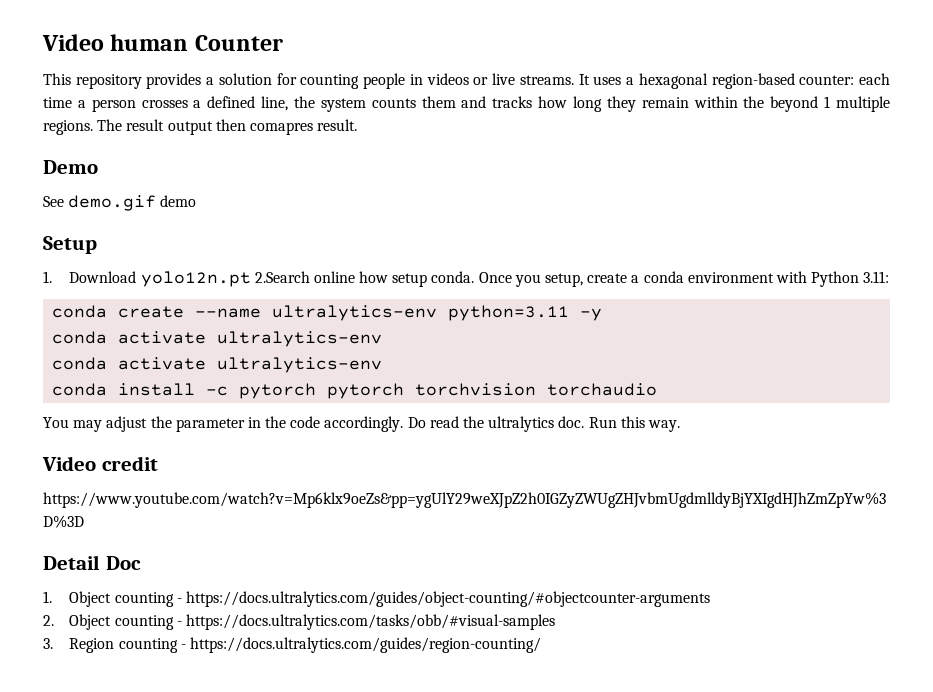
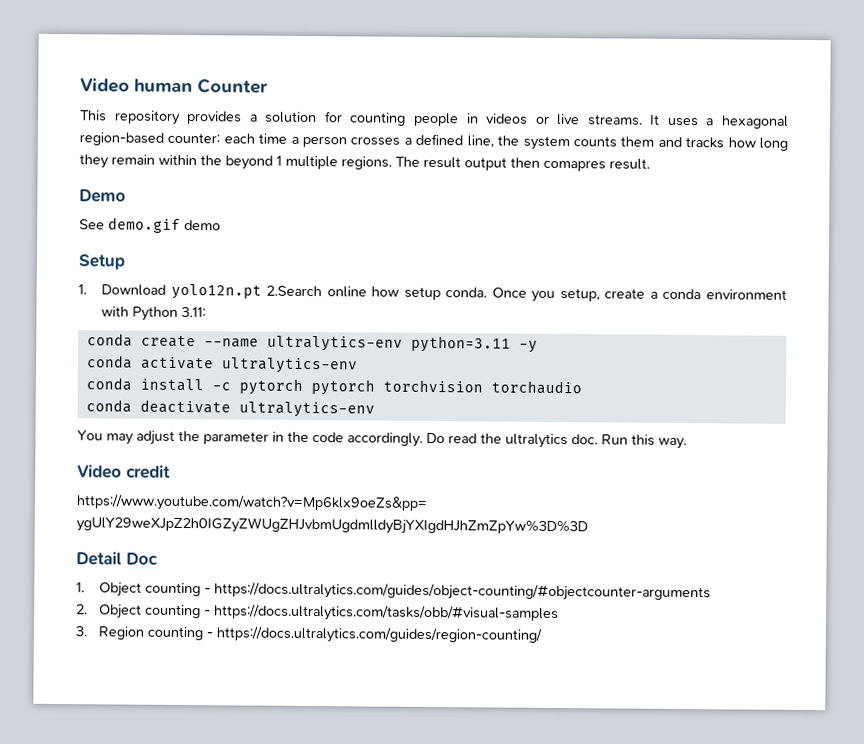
  conda create --name ultralytics-env python=3.11 -y
- conda activate ultralytics-env
+ conda deactivate ultralytics-env

